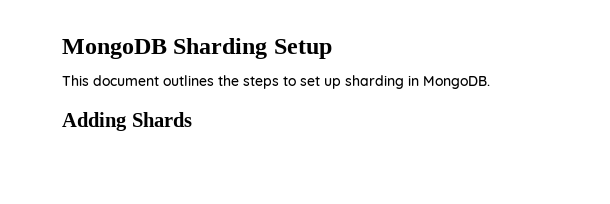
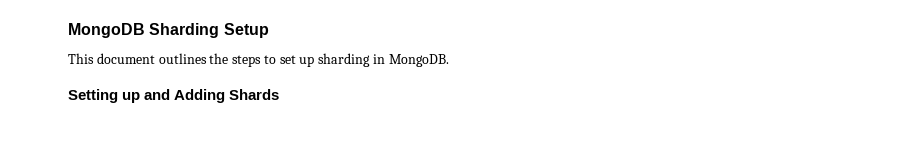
- Adding Shards
+ Setting up and Adding Shards

